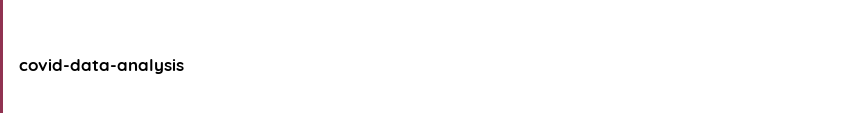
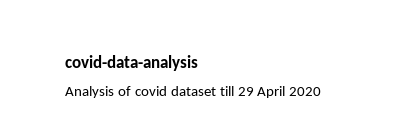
+ Analysis of covid dataset till 29 April 2020

